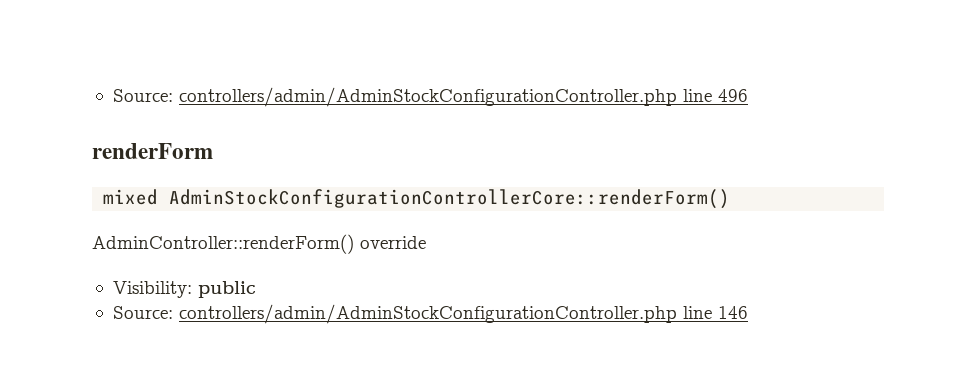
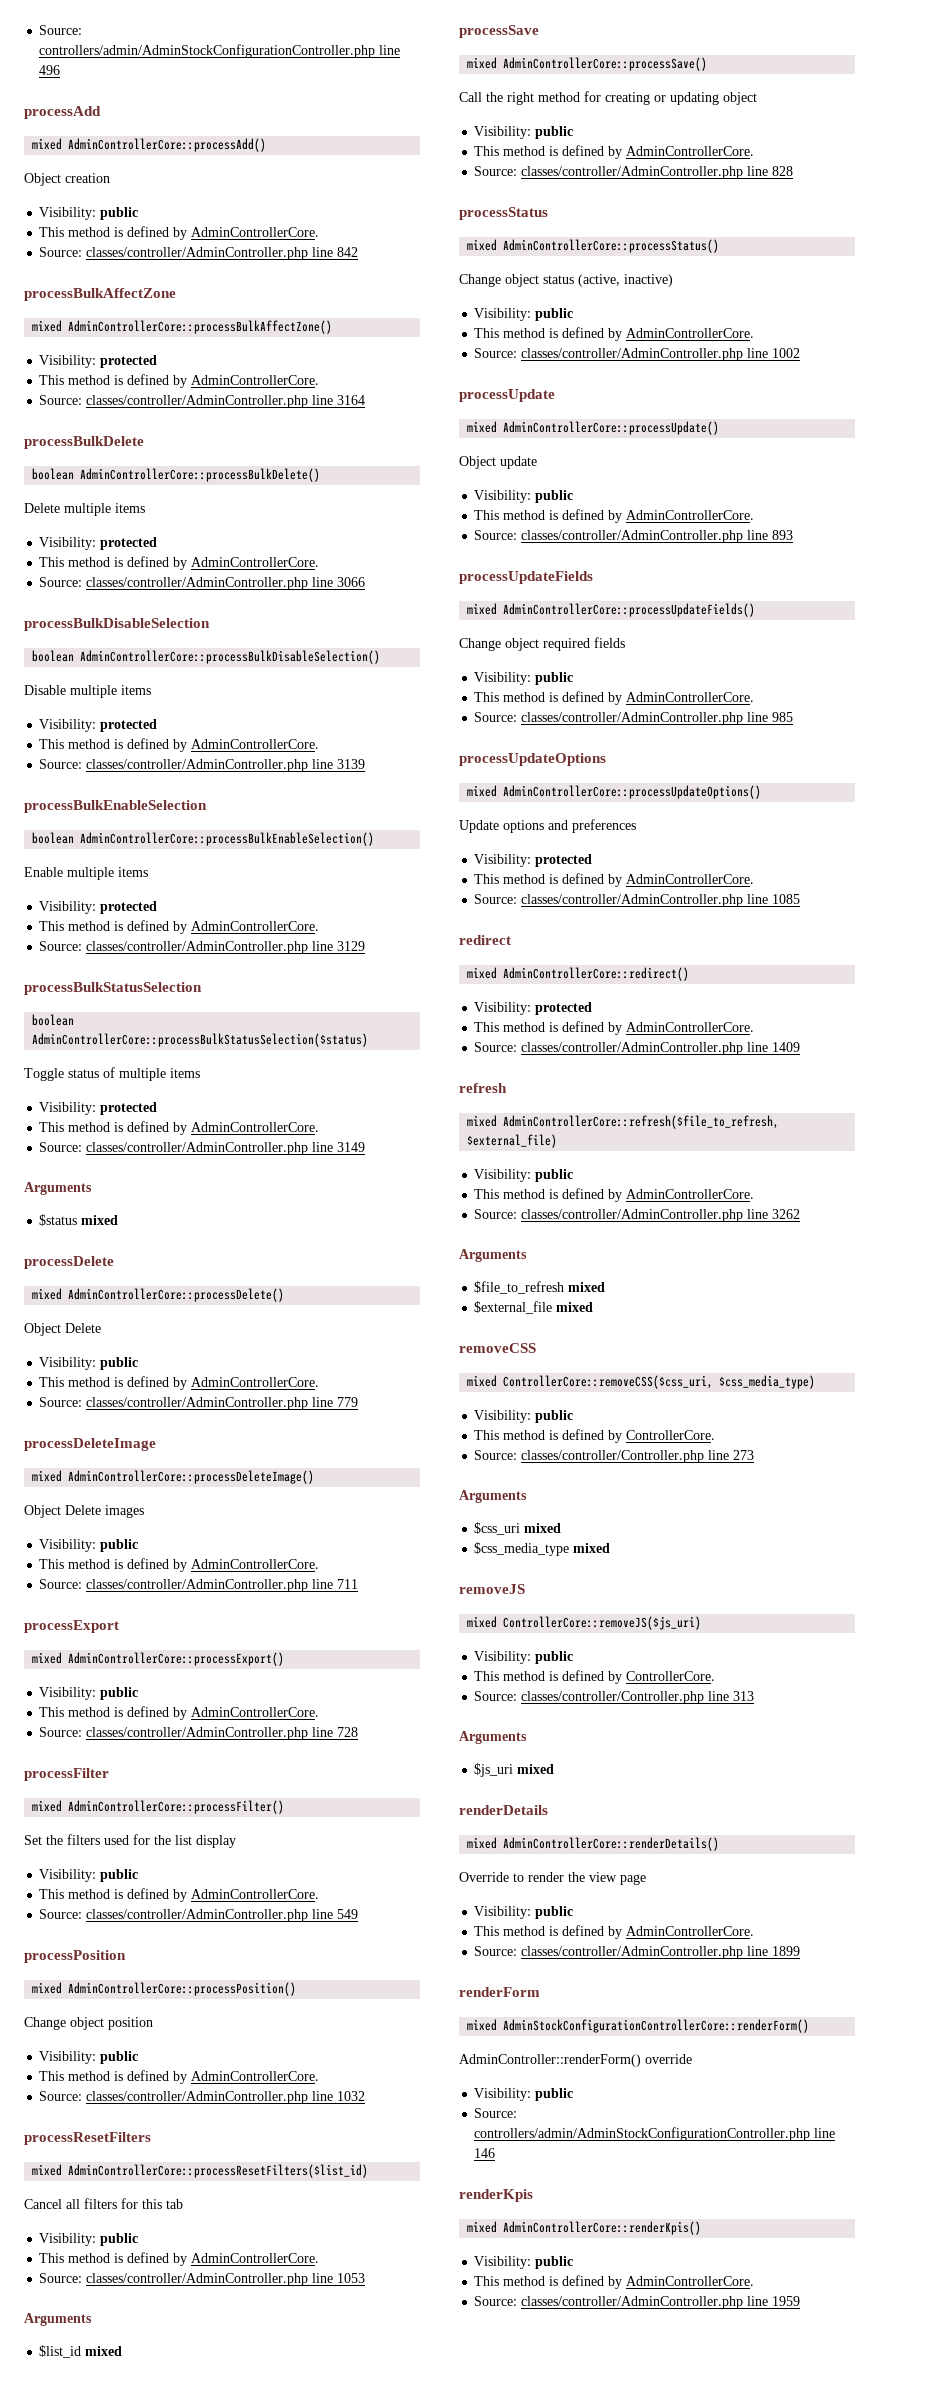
+ processAdd
+ mixed AdminControllerCore::processAdd()
+ Object creation
+ Visibility: public
+ This method is defined by AdminControllerCore.
+ Source: classes/controller/AdminController.php line 842
+ processBulkAffectZone
+ mixed AdminControllerCore::processBulkAffectZone()
+ Visibility: protected
+ This method is defined by AdminControllerCore.
+ Source: classes/controller/AdminController.php line 3164
+ processBulkDelete
+ boolean AdminControllerCore::processBulkDelete()
+ Delete multiple items
+ Visibility: protected
+ This method is defined by AdminControllerCore.
+ Source: classes/controller/AdminController.php line 3066
+ processBulkDisableSelection
+ boolean AdminControllerCore::processBulkDisableSelection()
+ Disable multiple items
+ Visibility: protected
+ This method is defined by AdminControllerCore.
+ Source: classes/controller/AdminController.php line 3139
+ processBulkEnableSelection
+ boolean AdminControllerCore::processBulkEnableSelection()
+ Enable multiple items
+ Visibility: protected
+ This method is defined by AdminControllerCore.
+ Source: classes/controller/AdminController.php line 3129
+ processBulkStatusSelection
+ boolean AdminControllerCore::processBulkStatusSelection($status)
+ Toggle status of multiple items
+ Visibility: protected
+ This method is defined by AdminControllerCore.
+ Source: classes/controller/AdminController.php line 3149
+ Arguments
+ $status mixed
+ processDelete
+ mixed AdminControllerCore::processDelete()
+ Object Delete
+ Visibility: public
+ This method is defined by AdminControllerCore.
+ Source: classes/controller/AdminController.php line 779
+ processDeleteImage
+ mixed AdminControllerCore::processDeleteImage()
+ Object Delete images
+ Visibility: public
+ This method is defined by AdminControllerCore.
+ Source: classes/controller/AdminController.php line 711
+ processExport
+ mixed AdminControllerCore::processExport()
+ Visibility: public
+ This method is defined by AdminControllerCore.
+ Source: classes/controller/AdminController.php line 728
+ processFilter
+ mixed AdminControllerCore::processFilter()
+ Set the filters used for the list display
+ Visibility: public
+ This method is defined by AdminControllerCore.
+ Source: classes/controller/AdminController.php line 549
+ processPosition
+ mixed AdminControllerCore::processPosition()
+ Change object position
+ Visibility: public
+ This method is defined by AdminControllerCore.
+ Source: classes/controller/AdminController.php line 1032
+ processResetFilters
+ mixed AdminControllerCore::processResetFilters($list_id)
+ Cancel all filters for this tab
+ Visibility: public
+ This method is defined by AdminControllerCore.
+ Source: classes/controller/AdminController.php line 1053
+ Arguments
+ $list_id mixed
+ processSave
+ mixed AdminControllerCore::processSave()
+ Call the right method for creating or updating object
+ Visibility: public
+ This method is defined by AdminControllerCore.
+ Source: classes/controller/AdminController.php line 828
+ processStatus
+ mixed AdminControllerCore::processStatus()
+ Change object status (active, inactive)
+ Visibility: public
+ This method is defined by AdminControllerCore.
+ Source: classes/controller/AdminController.php line 1002
+ processUpdate
+ mixed AdminControllerCore::processUpdate()
+ Object update
+ Visibility: public
+ This method is defined by AdminControllerCore.
+ Source: classes/controller/AdminController.php line 893
+ processUpdateFields
+ mixed AdminControllerCore::processUpdateFields()
+ Change object required fields
+ Visibility: public
+ This method is defined by AdminControllerCore.
+ Source: classes/controller/AdminController.php line 985
+ processUpdateOptions
+ mixed AdminControllerCore::processUpdateOptions()
+ Update options and preferences
+ Visibility: protected
+ This method is defined by AdminControllerCore.
+ Source: classes/controller/AdminController.php line 1085
+ redirect
+ mixed AdminControllerCore::redirect()
+ Visibility: protected
+ This method is defined by AdminControllerCore.
+ Source: classes/controller/AdminController.php line 1409
+ refresh
+ mixed AdminControllerCore::refresh($file_to_refresh, $external_file)
+ Visibility: public
+ This method is defined by AdminControllerCore.
+ Source: classes/controller/AdminController.php line 3262
+ Arguments
+ $file_to_refresh mixed
+ $external_file mixed
+ removeCSS
+ mixed ControllerCore::removeCSS($css_uri, $css_media_type)
+ Visibility: public
+ This method is defined by ControllerCore.
+ Source: classes/controller/Controller.php line 273
+ Arguments
+ $css_uri mixed
+ $css_media_type mixed
+ removeJS
+ mixed ControllerCore::removeJS($js_uri)
+ Visibility: public
+ This method is defined by ControllerCore.
+ Source: classes/controller/Controller.php line 313
+ Arguments
+ $js_uri mixed
+ renderDetails
+ mixed AdminControllerCore::renderDetails()
+ Override to render the view page
+ Visibility: public
+ This method is defined by AdminControllerCore.
+ Source: classes/controller/AdminController.php line 1899
+ renderKpis
+ mixed AdminControllerCore::renderKpis()
+ Visibility: public
+ This method is defined by AdminControllerCore.
+ Source: classes/controller/AdminController.php line 1959

